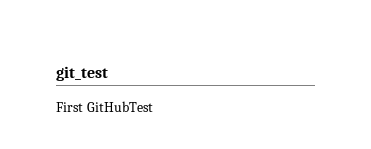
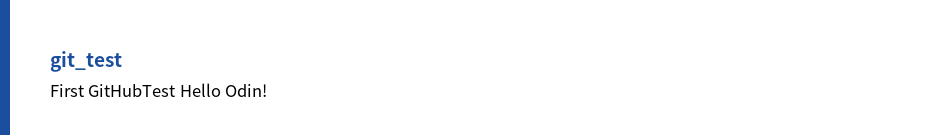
- First GitHubTest
+ First GitHubTest Hello Odin!

